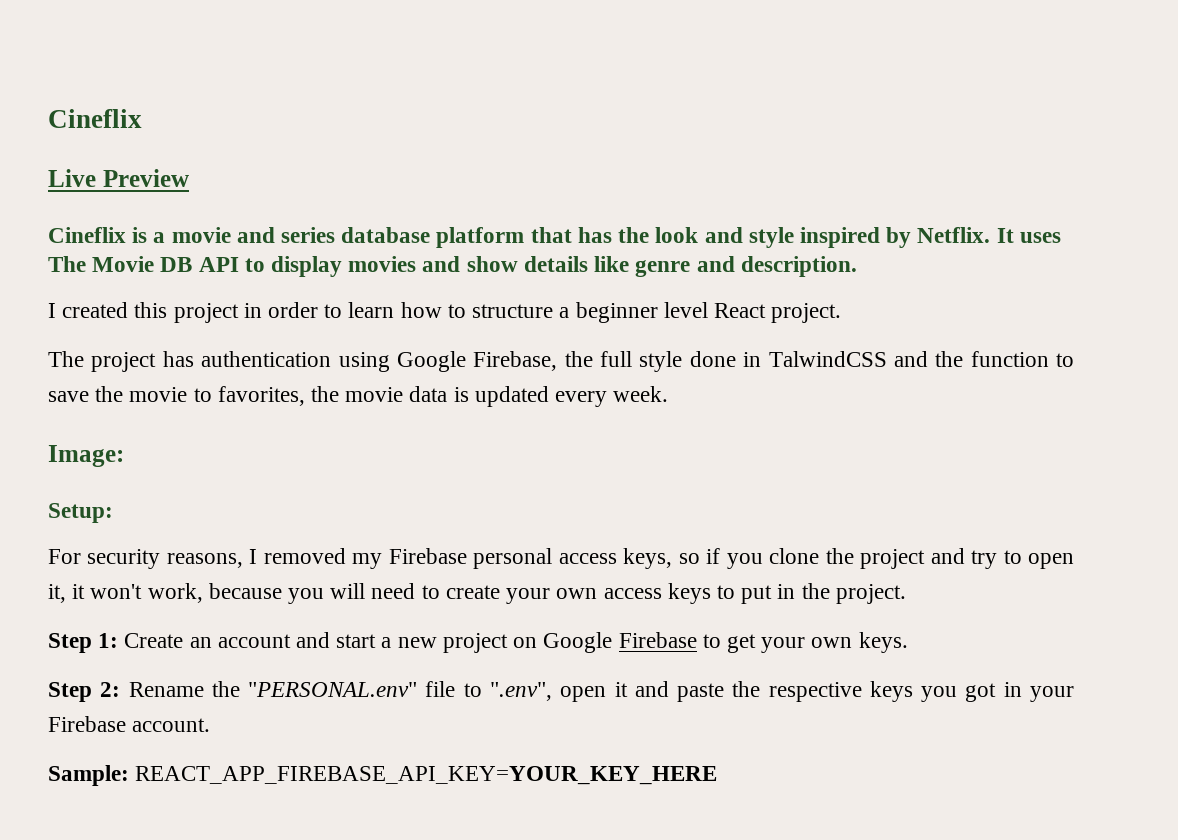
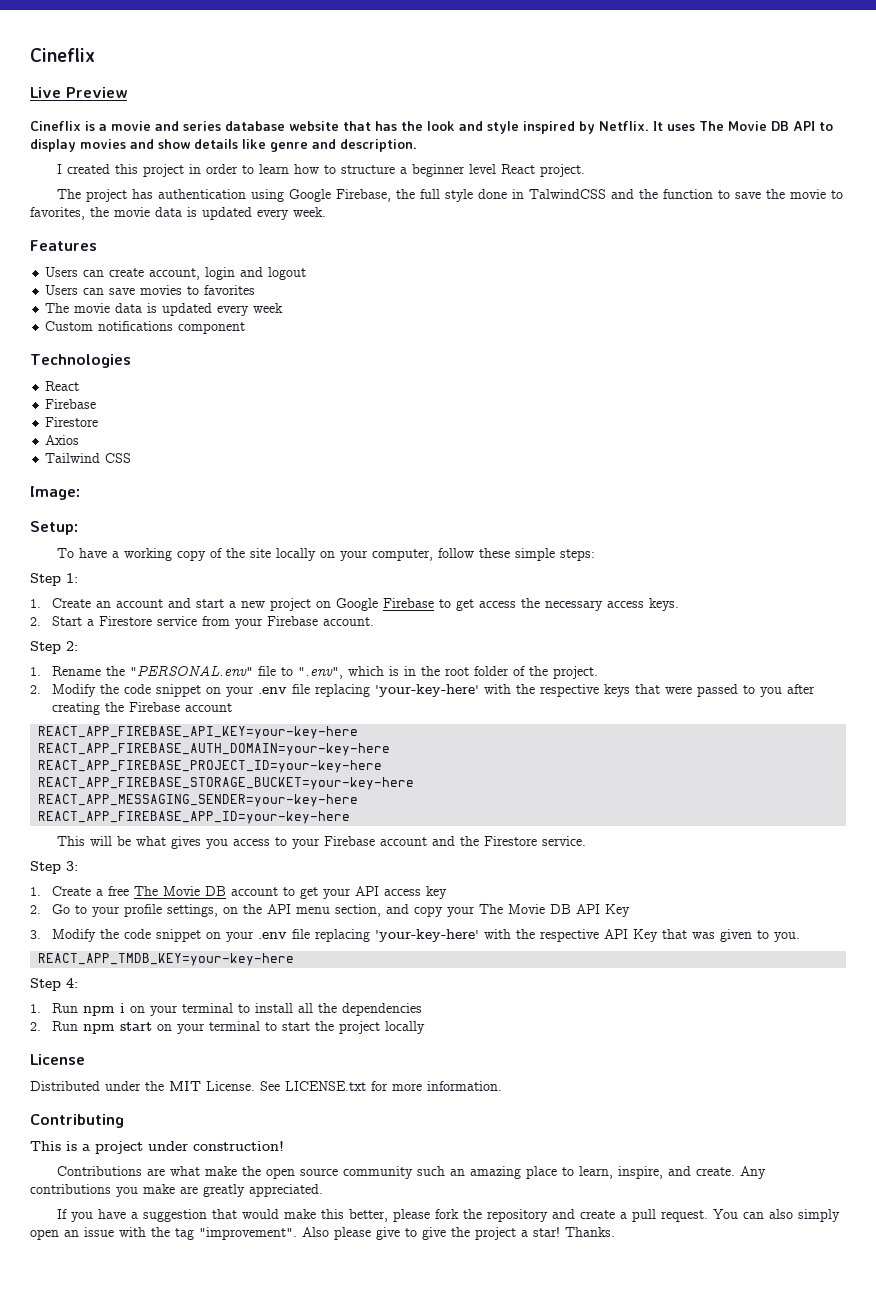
- Cineflix is a movie and series database platform that has the look and style inspired by Netflix.
+ Cineflix is a movie and series database website that has the look and style inspired by Netflix.
+ Features
+ Users can create account, login and logout
+ Users can save movies to favorites
+ The movie data is updated every week
+ Custom notifications component
+ Technologies
+ React
+ Firebase
+ Firestore
+ Axios
+ Tailwind CSS
  Image:
  Setup:
- For security reasons, I removed my Firebase personal access keys, so if you clone the project and try to open it, it won't work, because you will need to create your own access keys to put in the project.
+ To have a working copy of the site locally on your computer, follow these simple steps:
- Step 1: Create an account and start a new project on Google Firebase to get your own keys.
+ Step 1:
+ 1. Create an account and start a new project on Google Firebase to get access the necessary access keys.
+ 2. Start a Firestore service from your Firebase account.
- Step 2: Rename the "PERSONAL.env" file to ".env", open it and paste the respective keys you got in your Firebase account.
- Sample: REACT_APP_FIREBASE_API_KEY=YOUR_KEY_HERE
+ Step 2:
+ 1. Rename the "PERSONAL.env" file to ".env", which is in the root folder of the project.
+ 2. Modify the code snippet on your .env file replacing 'your-key-here' with the respective keys that were passed to you after creating the Firebase account
+ REACT_APP_FIREBASE_API_KEY=your-key-here
+ REACT_APP_FIREBASE_AUTH_DOMAIN=your-key-here
+ REACT_APP_FIREBASE_PROJECT_ID=your-key-here
+ REACT_APP_FIREBASE_STORAGE_BUCKET=your-key-here
+ REACT_APP_MESSAGING_SENDER=your-key-here
+ REACT_APP_FIREBASE_APP_ID=your-key-here
+ This will be what gives you access to your Firebase account and the Firestore service.
+ Step 3:
+ 1. Create a free The Movie DB account to get your API access key
+ 2. Go to your profile settings, on the API menu section, and copy your The Movie DB API Key
+ 3. Modify the code snippet on your .env file replacing 'your-key-here' with the respective API Key that was given to you.
+ REACT_APP_TMDB_KEY=your-key-here
+ Step 4:
+ 1. Run npm i on your terminal to install all the dependencies
+ 2. Run npm start on your terminal to start the project locally
+ License
+ Distributed under the MIT License. See LICENSE.txt for more information.
+ Contributing
+ This is a project under construction!
+ Contributions are what make the open source community such an amazing place to learn, inspire, and create. Any contributions you make are greatly appreciated.
+ If you have a suggestion that would make this better, please fork the repository and create a pull request. You can also simply open an issue with the tag "improvement". Also please give to give the project a star! Thanks.

